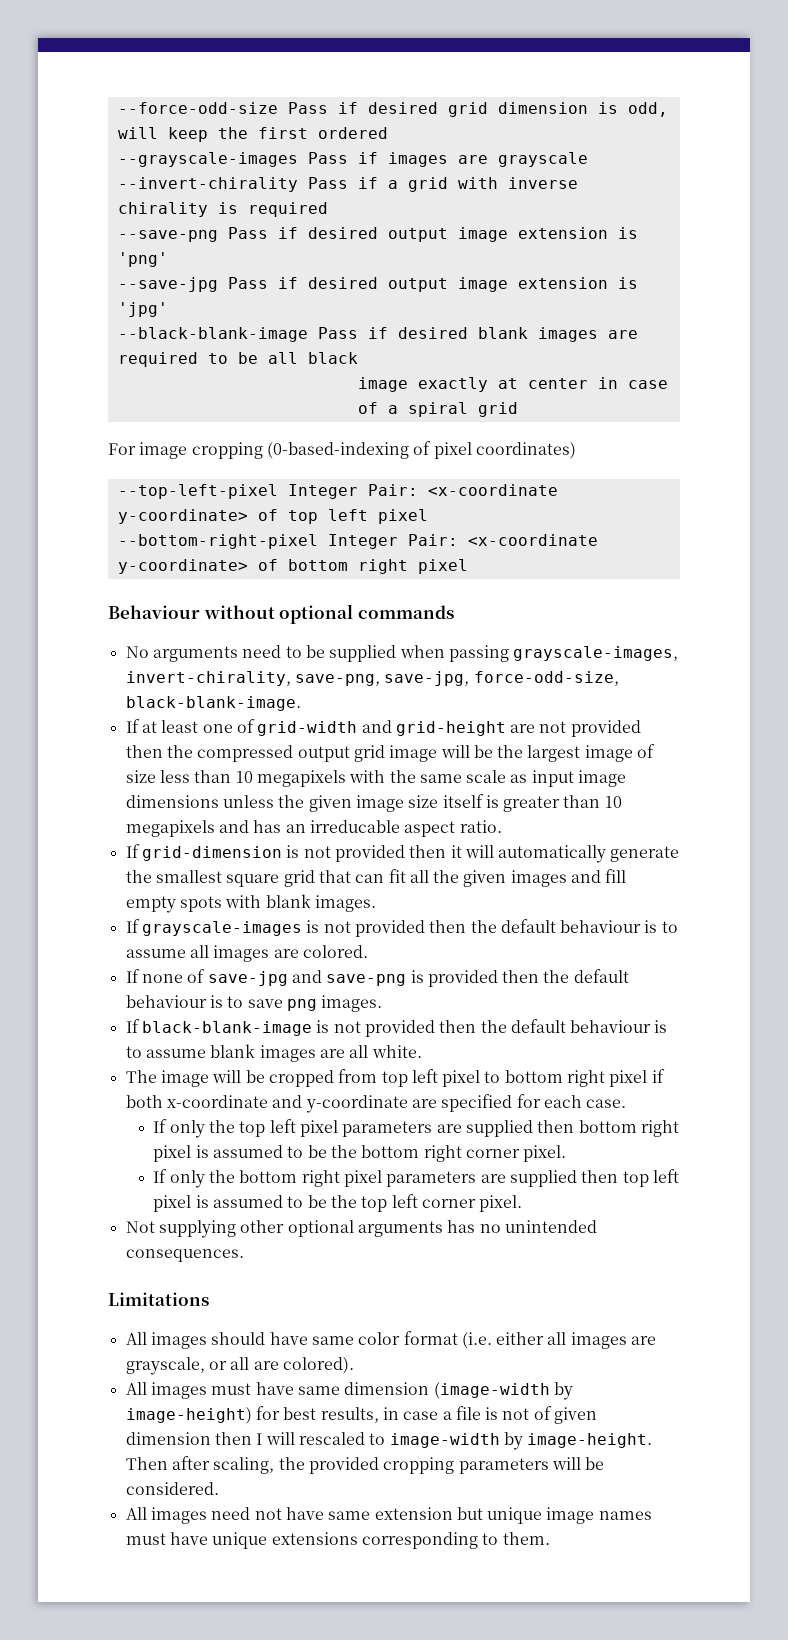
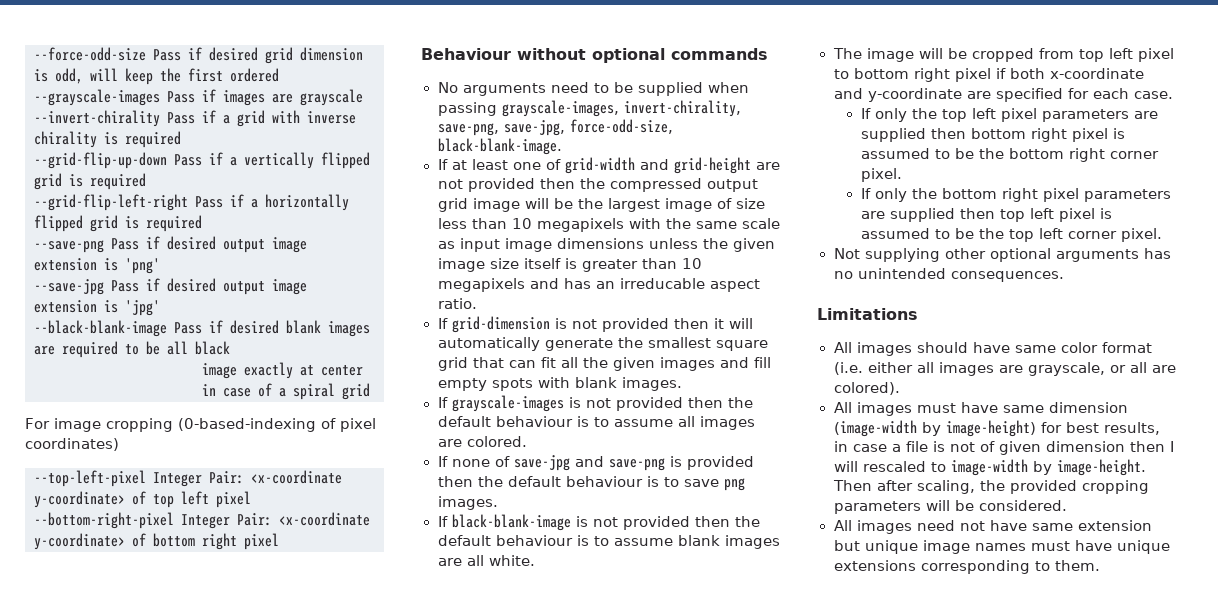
+ --grid-flip-up-down Pass if a vertically flipped grid is required
+ --grid-flip-left-right Pass if a horizontally flipped grid is required

